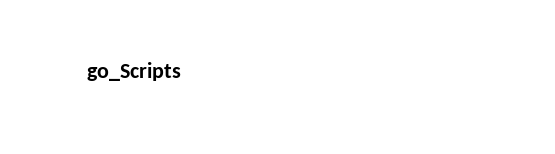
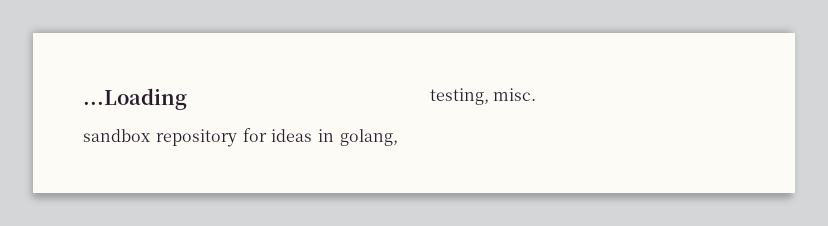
- go_Scripts
+ ...Loading
+ sandbox repository for ideas in golang, testing, misc.

